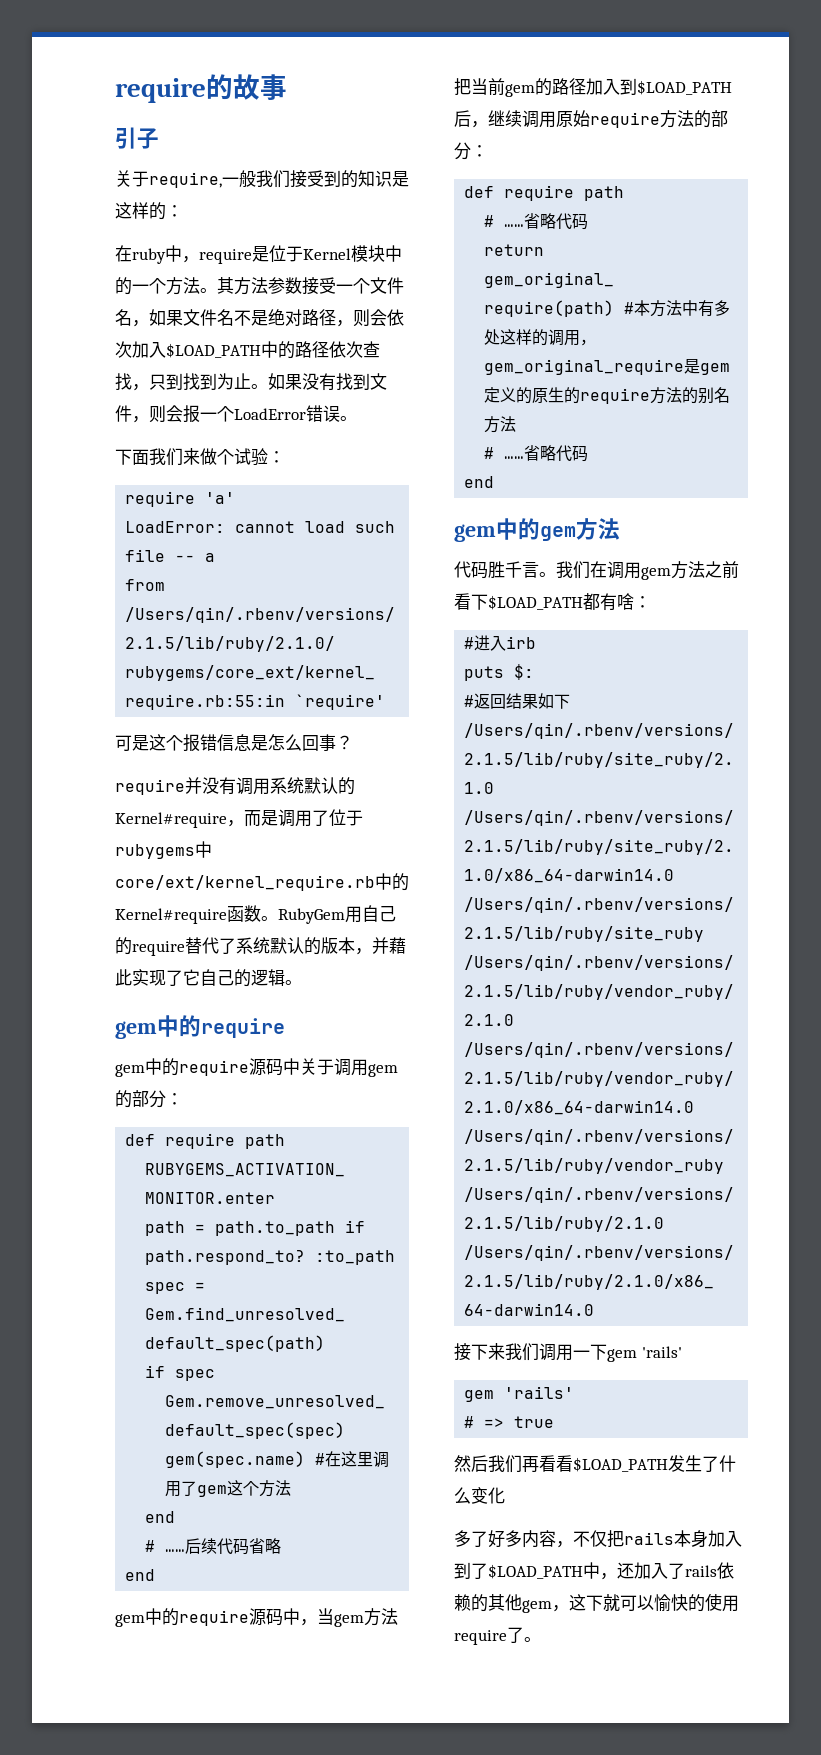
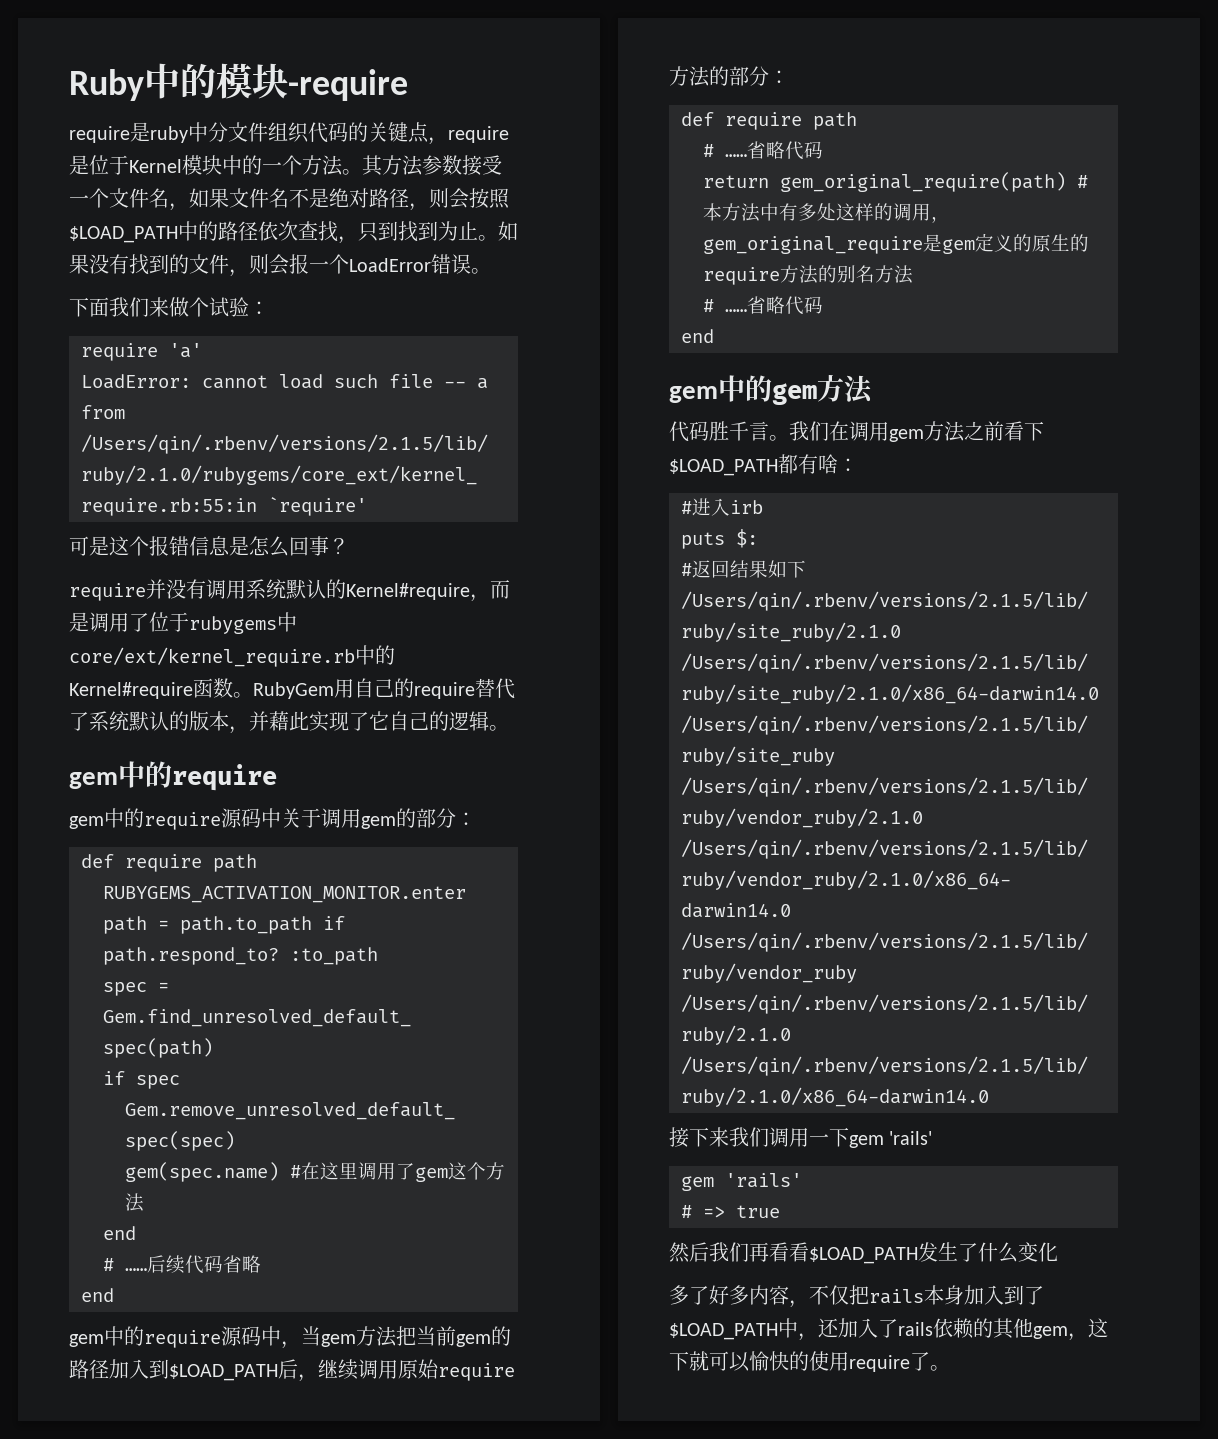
- require的故事
- 引子
- 关于require,一般我们接受到的知识是这样的：
- 在ruby中，require是位于Kernel模块中的一个方法。
+ Ruby中的模块-require
+ require是ruby中分文件组织代码的关键点，require是位于Kernel模块中的一个方法。
- 其方法参数接受一个文件名，如果文件名不是绝对路径，则会依次加入$LOAD_PATH中的路径依次查找，只到找到为止。
+ 其方法参数接受一个文件名，如果文件名不是绝对路径，则会按照$LOAD_PATH中的路径依次查找，只到找到为止。
- 如果没有找到文件，则会报一个LoadError错误。
+ 如果没有找到的文件，则会报一个LoadError错误。

